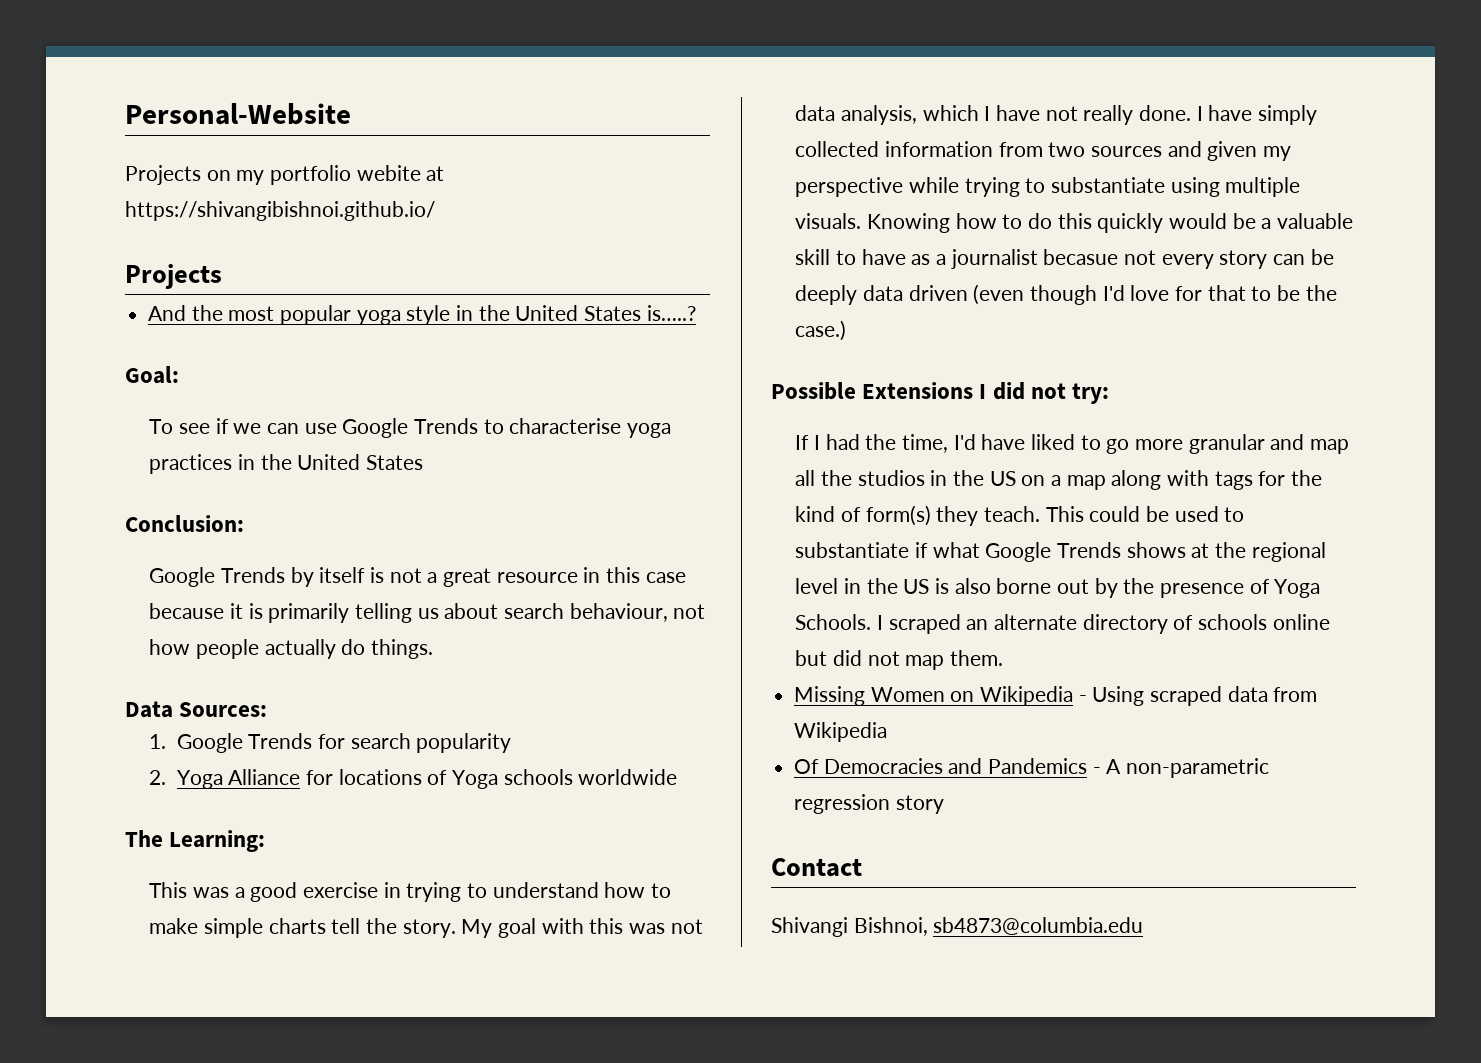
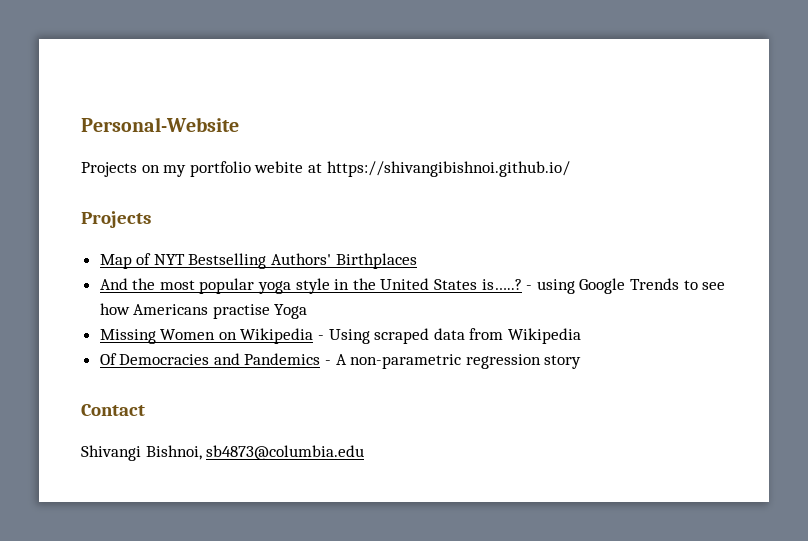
+ Map of NYT Bestselling Authors' Birthplaces
- And the most popular yoga style in the United States is…..?
- Goal:
- To see if we can use Google Trends to characterise yoga practices in the United States
- Conclusion:
- Google Trends by itself is not a great resource in this case because it is primarily telling us about search behaviour, not how people actually do things.
- Data Sources:
- 1. Google Trends for search popularity
- 2. Yoga Alliance for locations of Yoga schools worldwide
- The Learning:
- This was a good exercise in trying to understand how to make simple charts tell the story. My goal with this was not data analysis, which I have not really done. I have simply collected information from two sources and given my perspective while trying to substantiate using multiple visuals. Knowing how to do this quickly would be a valuable skill to have as a journalist becasue not every story can be deeply data driven (even though I'd love for that to be the case.)
- Possible Extensions I did not try:
- If I had the time, I'd have liked to go more granular and map all the studios in the US on a map along with tags for the kind of form(s) they teach. This could be used to substantiate if what Google Trends shows at the regional level in the US is also borne out by the presence of Yoga Schools. I scraped an alternate directory of schools online but did not map them.
+ And the most popular yoga style in the United States is…..? - using Google Trends to see how Americans practise Yoga

